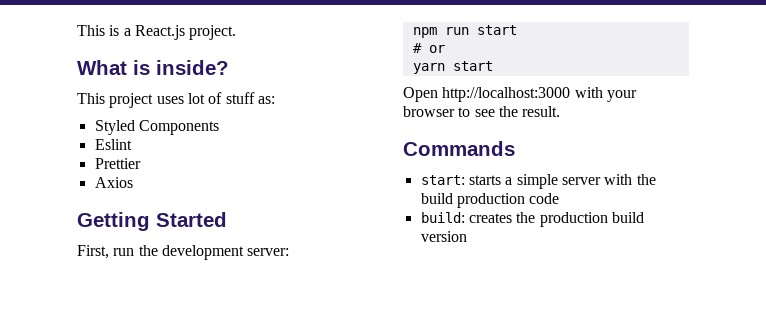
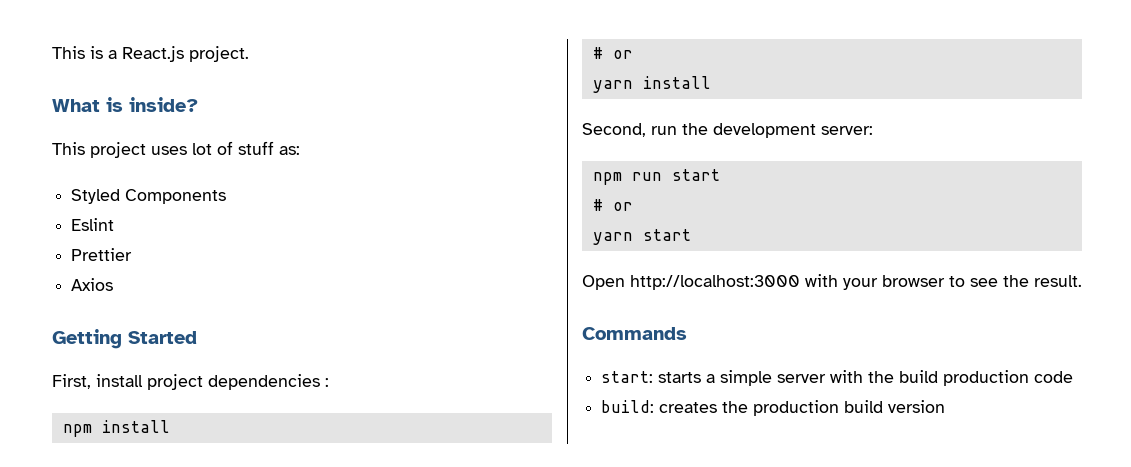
- First, run the development server:
+ First, install project dependencies :
+ npm install
+ # or
+ yarn install
+ Second, run the development server:

